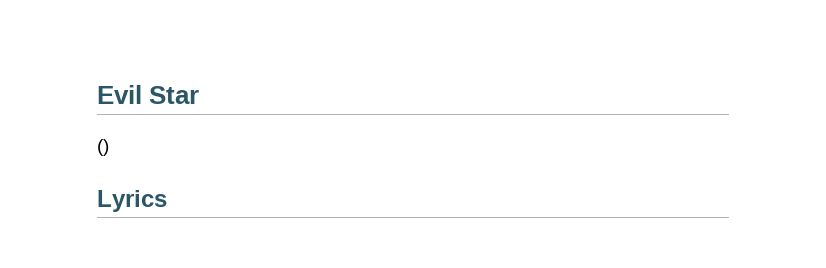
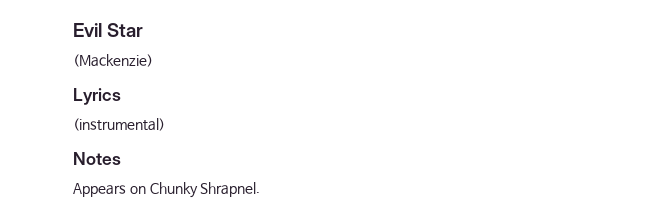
- ()
+ (Mackenzie)
+ (instrumental)
+ Notes
+ Appears on Chunky Shrapnel.

